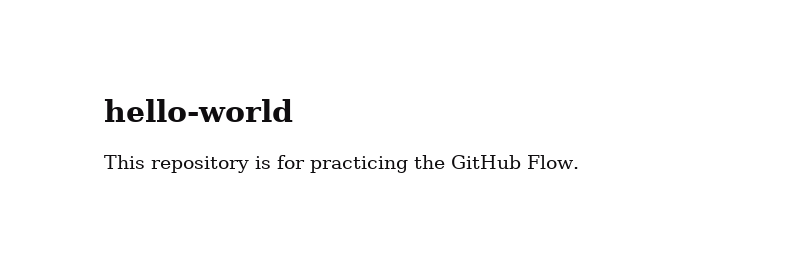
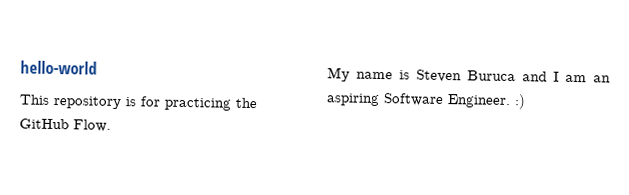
+ My name is Steven Buruca and I am an aspiring Software Engineer. :)

